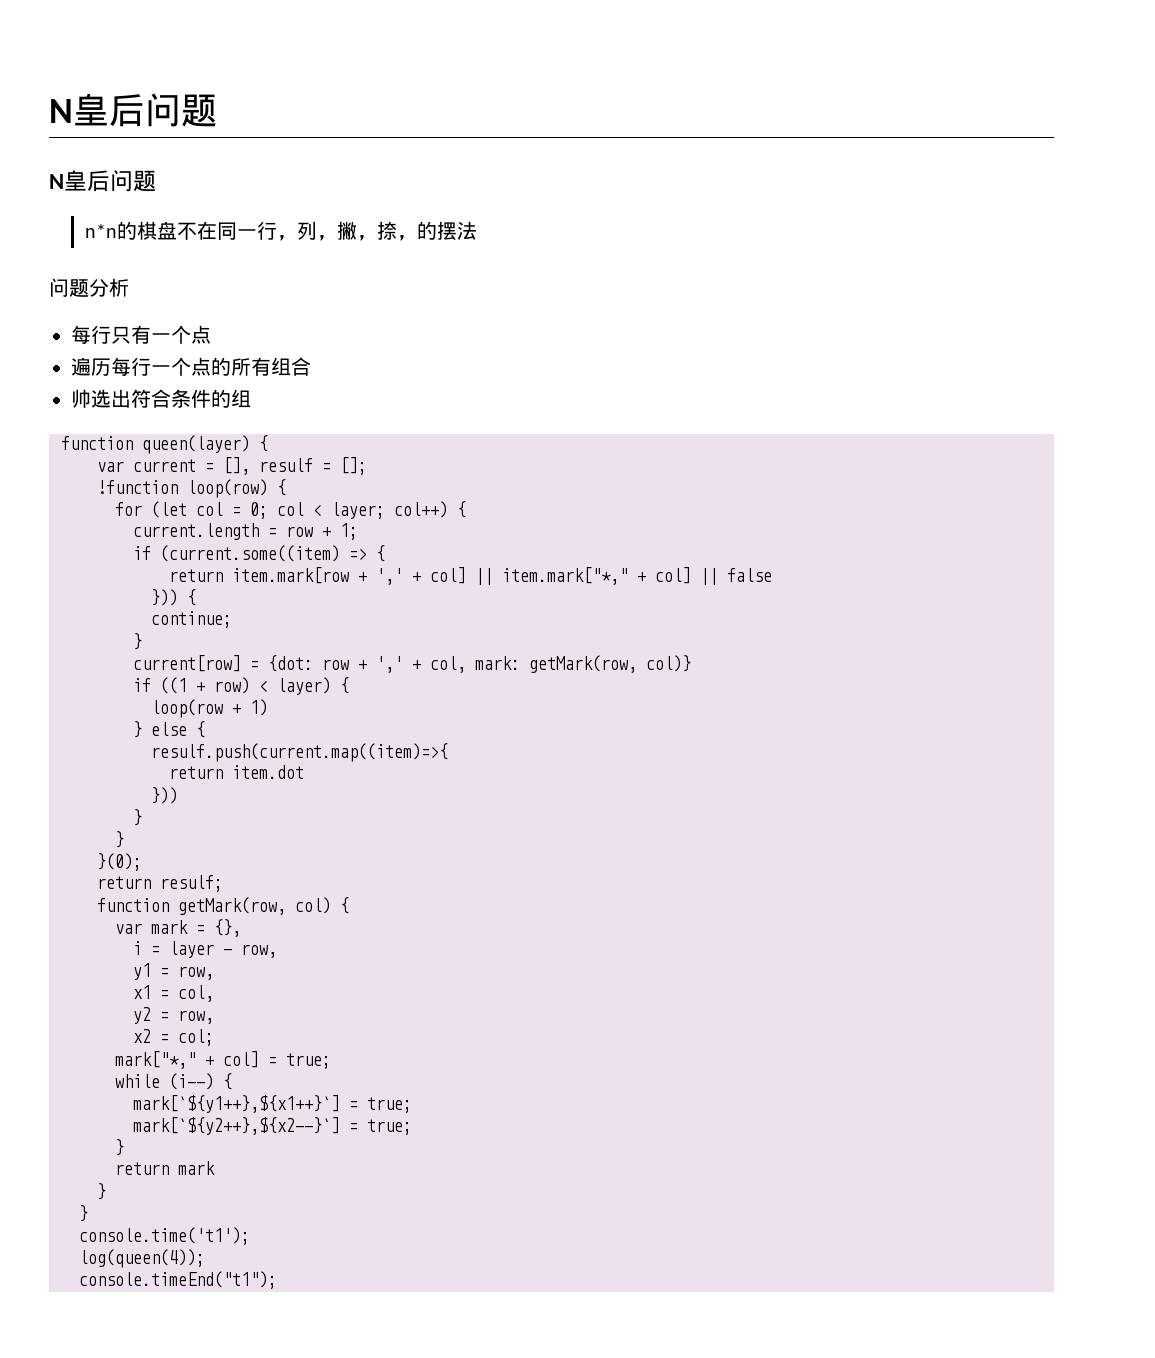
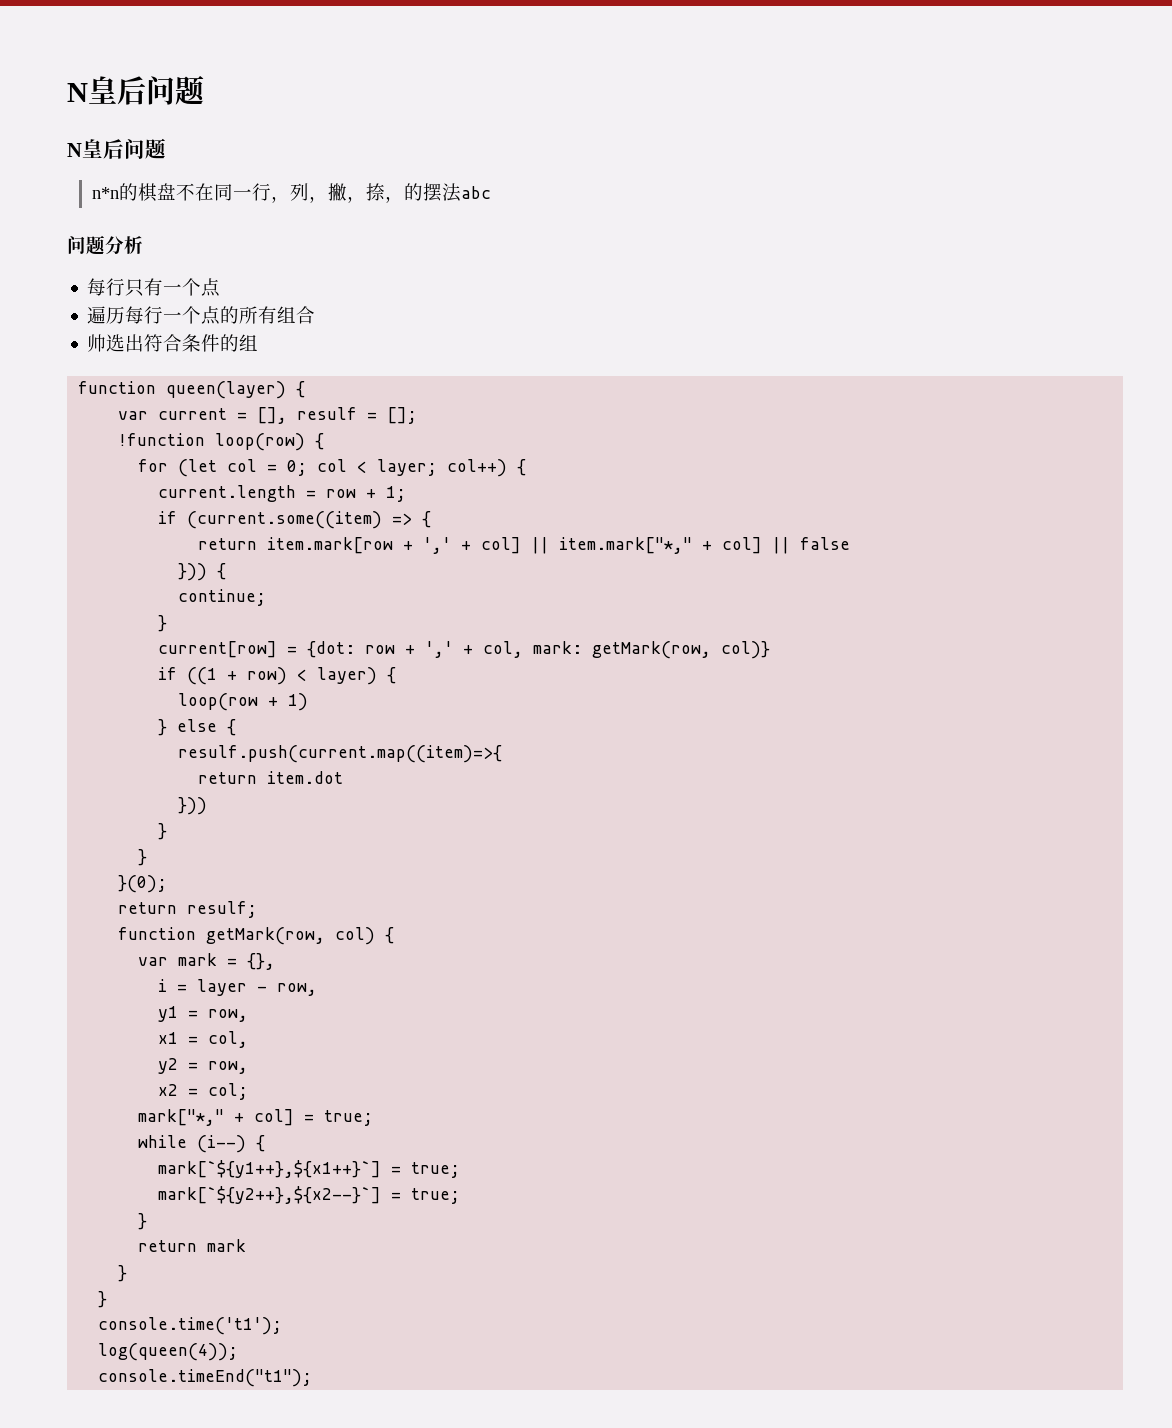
- n*n的棋盘不在同一行，列，撇，捺，的摆法
+ n*n的棋盘不在同一行，列，撇，捺，的摆法abc

